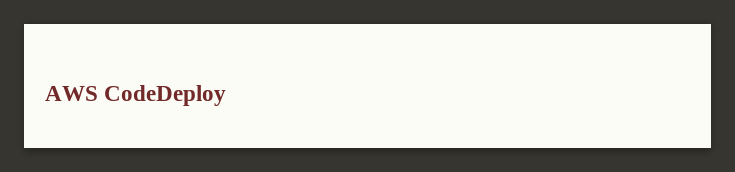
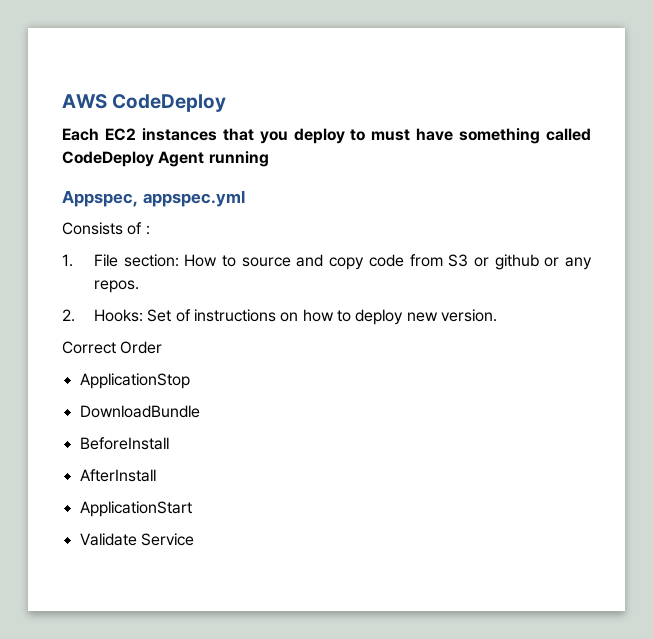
+ Each EC2 instances that you deploy to must have something called CodeDeploy Agent running
+ Appspec, appspec.yml
+ Consists of :
+ 1. File section: How to source and copy code from S3 or github or any repos.
+ 2. Hooks: Set of instructions on how to deploy new version.
+ Correct Order
+ ApplicationStop
+ DownloadBundle
+ BeforeInstall
+ AfterInstall
+ ApplicationStart
+ Validate Service

